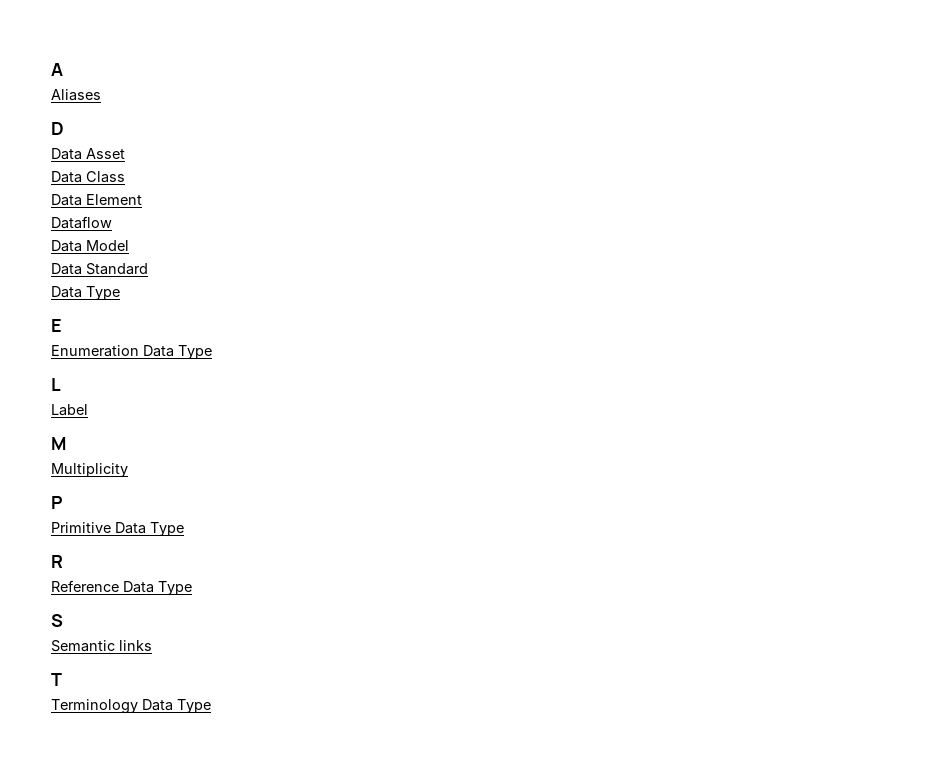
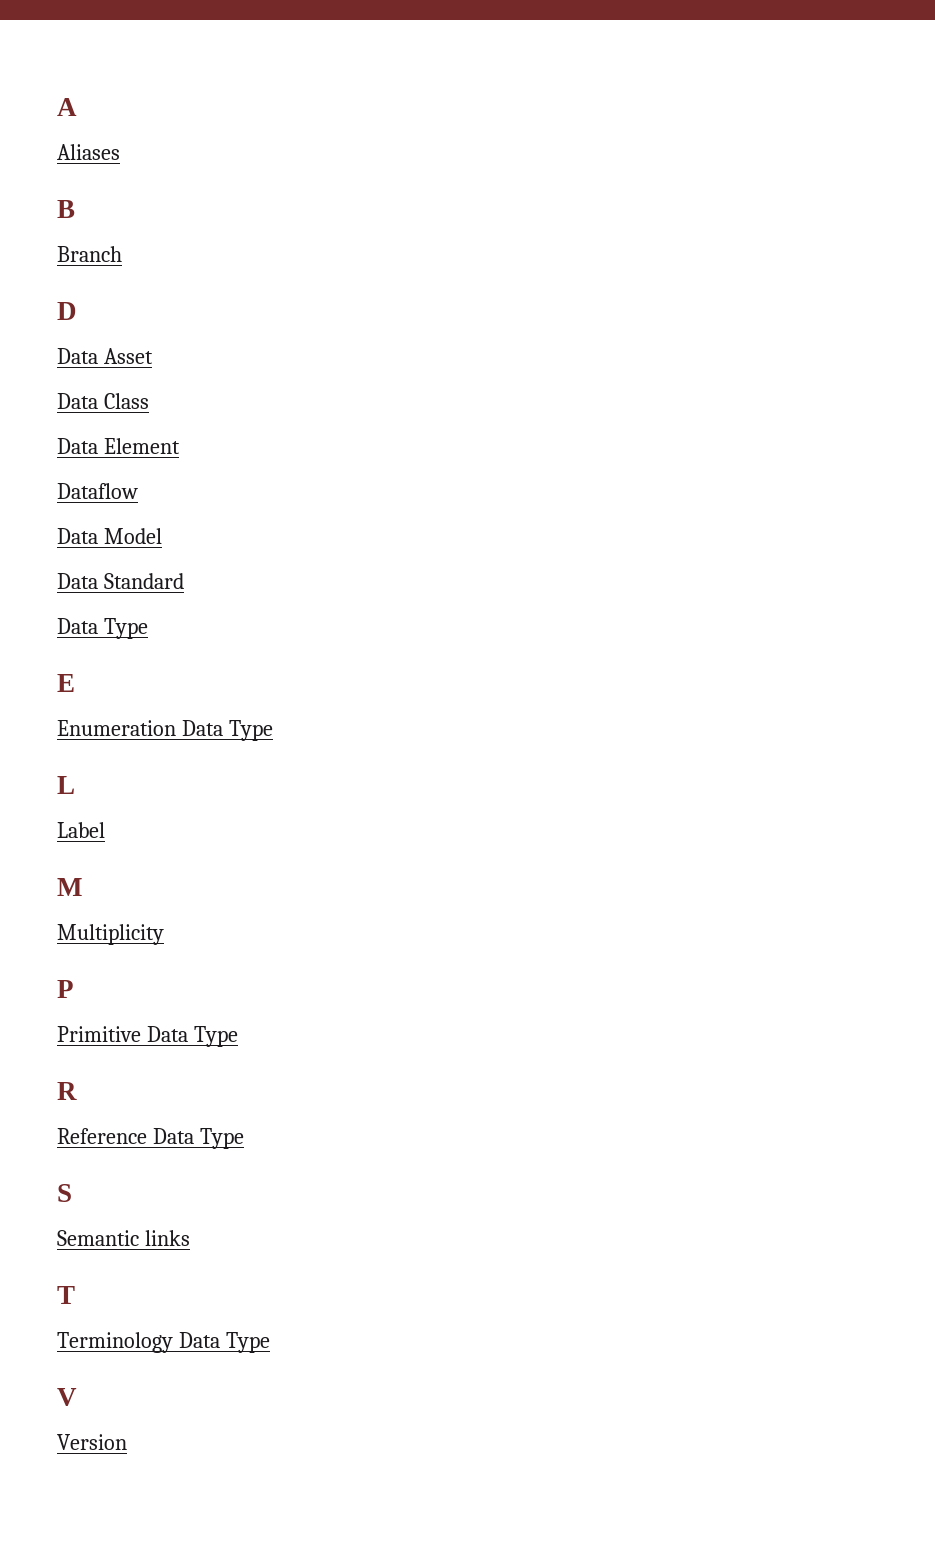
+ B
+ Branch
+ V
+ Version

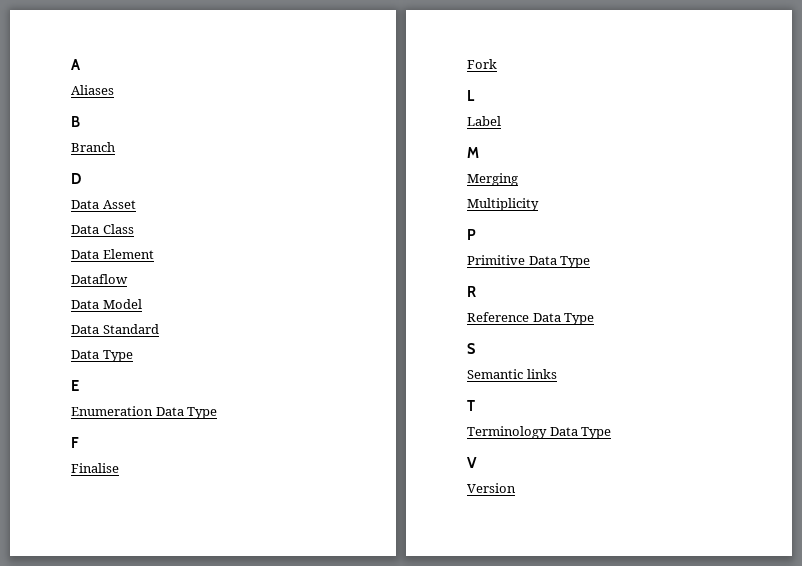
+ F
+ Finalise
+ Fork
+ Merging

